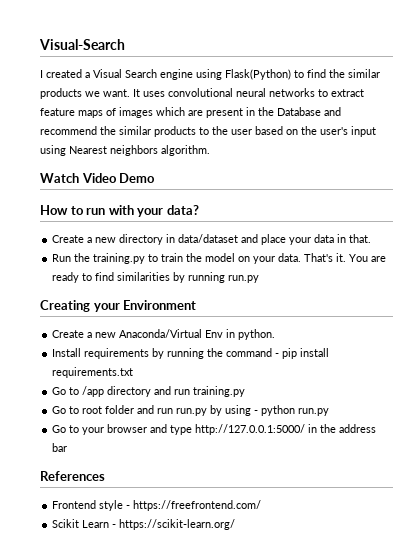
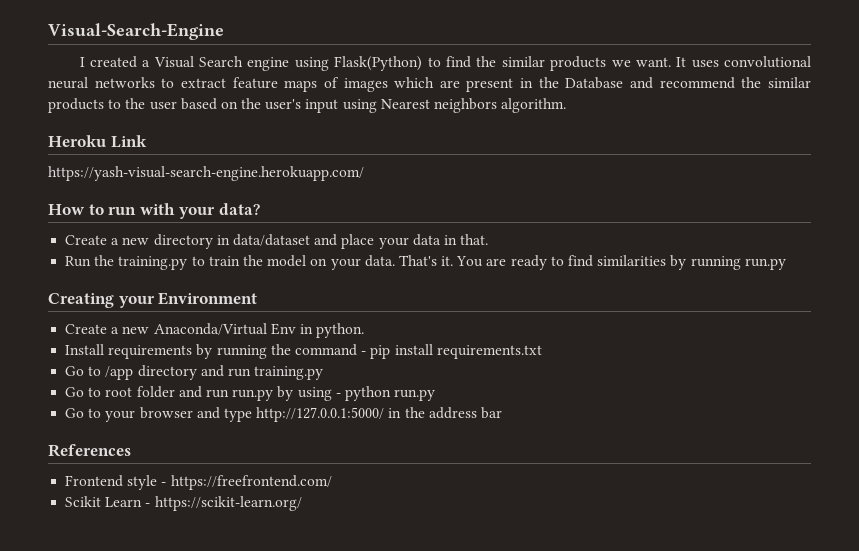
- Visual-Search
+ Visual-Search-Engine
- Watch Video Demo
+ Heroku Link
+ https://yash-visual-search-engine.herokuapp.com/

